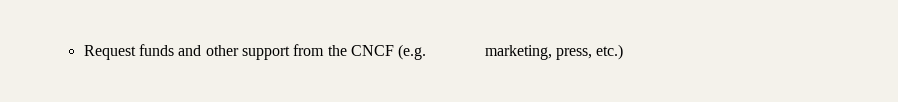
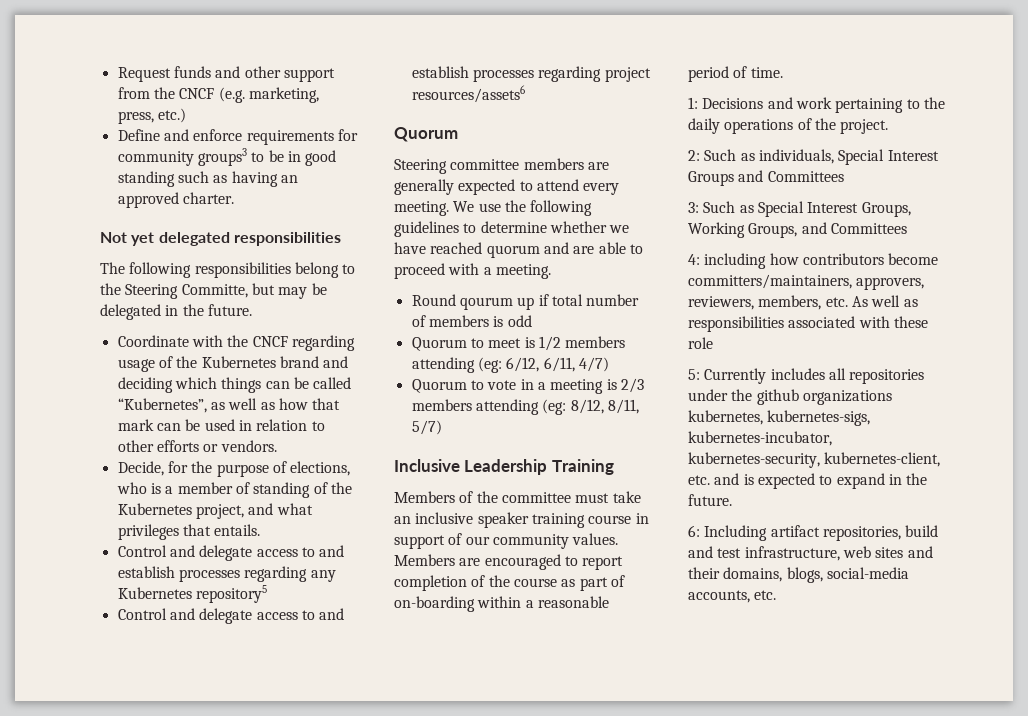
+ Define and enforce requirements for community groups3 to be in good standing such as having an approved charter.
+ Not yet delegated responsibilities
+ The following responsibilities belong to the Steering Committe, but may be delegated in the future.
+ Coordinate with the CNCF regarding usage of the Kubernetes brand and deciding which things can be called “Kubernetes”, as well as how that mark can be used in relation to other efforts or vendors.
+ Decide, for the purpose of elections, who is a member of standing of the Kubernetes project, and what privileges that entails.
+ Control and delegate access to and establish processes regarding any Kubernetes repository5
+ Control and delegate access to and establish processes regarding project resources/assets6
+ Quorum
+ Steering committee members are generally expected to attend every meeting. We use the following guidelines to determine whether we have reached quorum and are able to proceed with a meeting.
+ Round qourum up if total number of members is odd
+ Quorum to meet is 1/2 members attending (eg: 6/12, 6/11, 4/7)
+ Quorum to vote in a meeting is 2/3 members attending (eg: 8/12, 8/11, 5/7)
+ Inclusive Leadership Training
+ Members of the committee must take an inclusive speaker training course in support of our community values. Members are encouraged to report completion of the course as part of on-boarding within a reasonable period of time.
+ 1: Decisions and work pertaining to the daily operations of the project.
+ 2: Such as individuals, Special Interest Groups and Committees
+ 3: Such as Special Interest Groups, Working Groups, and Committees
+ 4: including how contributors become committers/maintainers, approvers, reviewers, members, etc. As well as responsibilities associated with these role
+ 5: Currently includes all repositories under the github organizations kubernetes, kubernetes-sigs, kubernetes-incubator, kubernetes-security, kubernetes-client, etc. and is expected to expand in the future.
+ 6: Including artifact repositories, build and test infrastructure, web sites and their domains, blogs, social-media accounts, etc.

